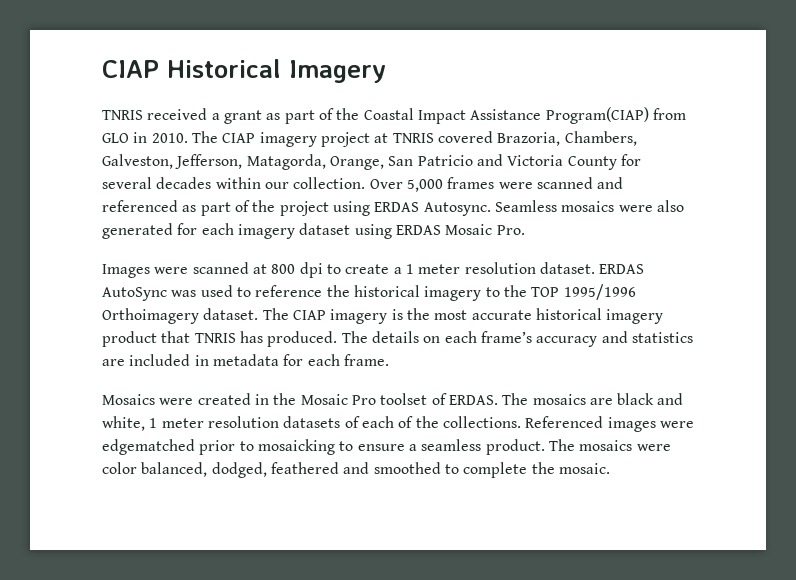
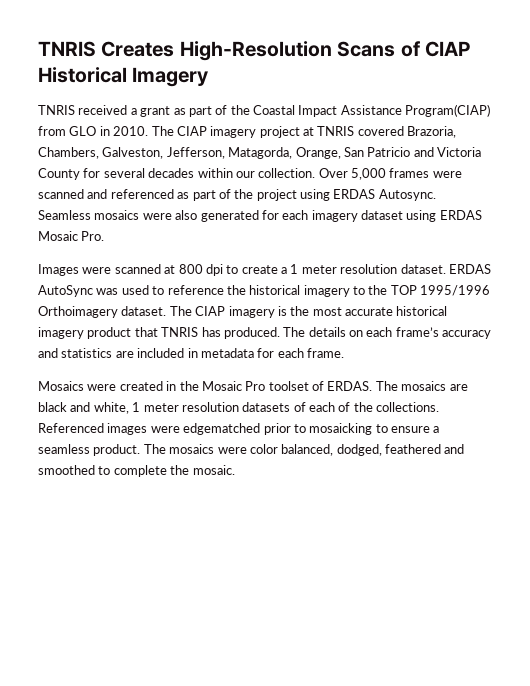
- CIAP Historical Imagery
+ TNRIS Creates High-Resolution Scans of CIAP Historical Imagery

